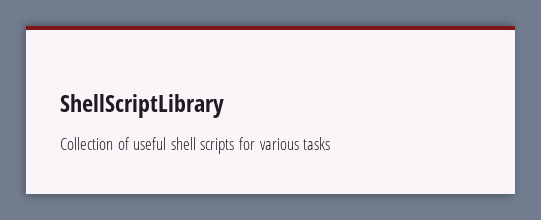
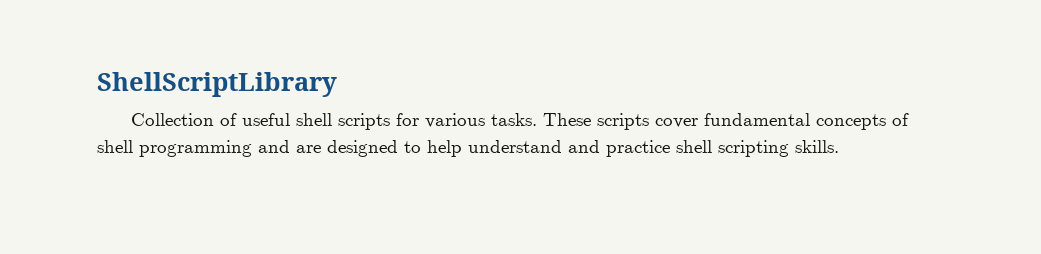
- Collection of useful shell scripts for various tasks
+ Collection of useful shell scripts for various tasks. These scripts cover fundamental concepts of shell programming and are designed to help understand and practice shell scripting skills.

